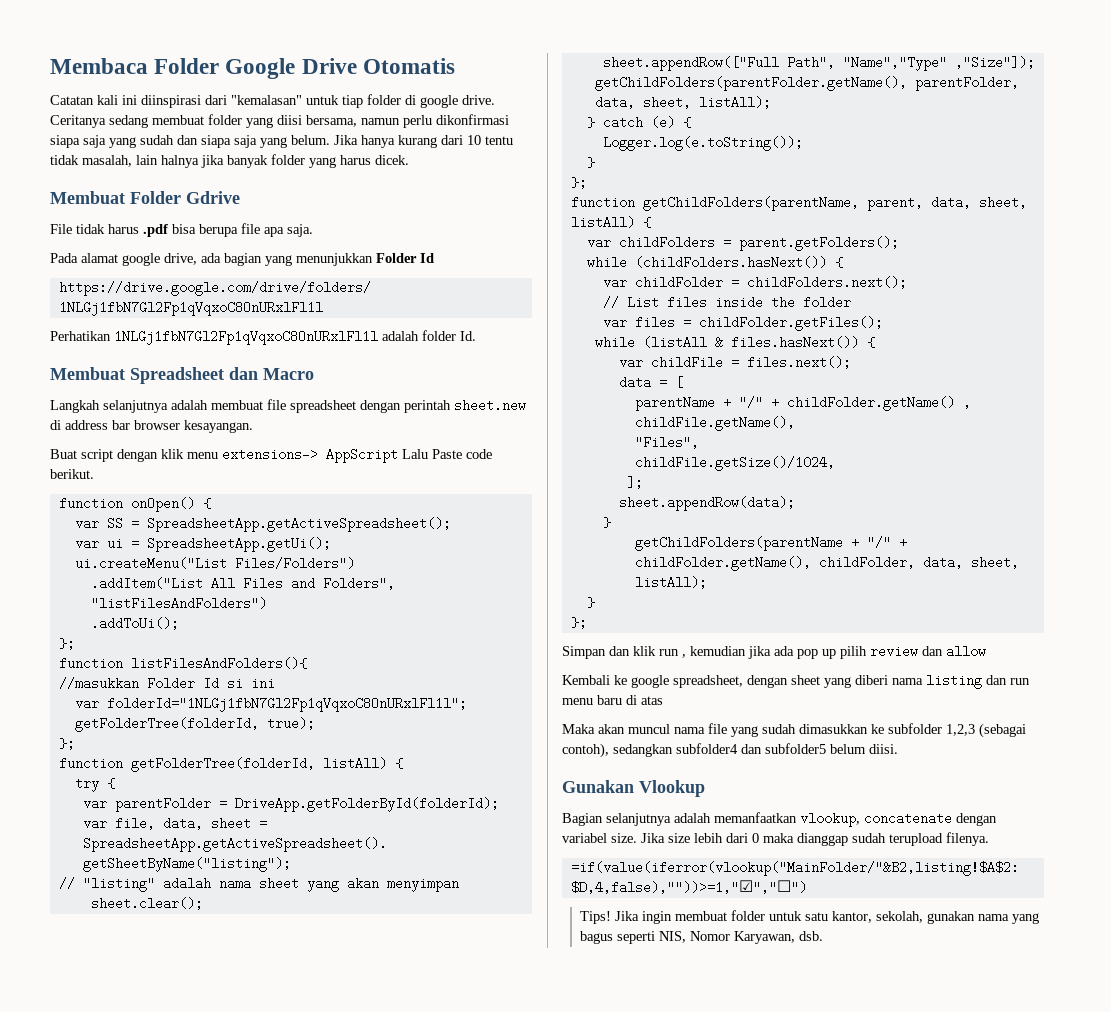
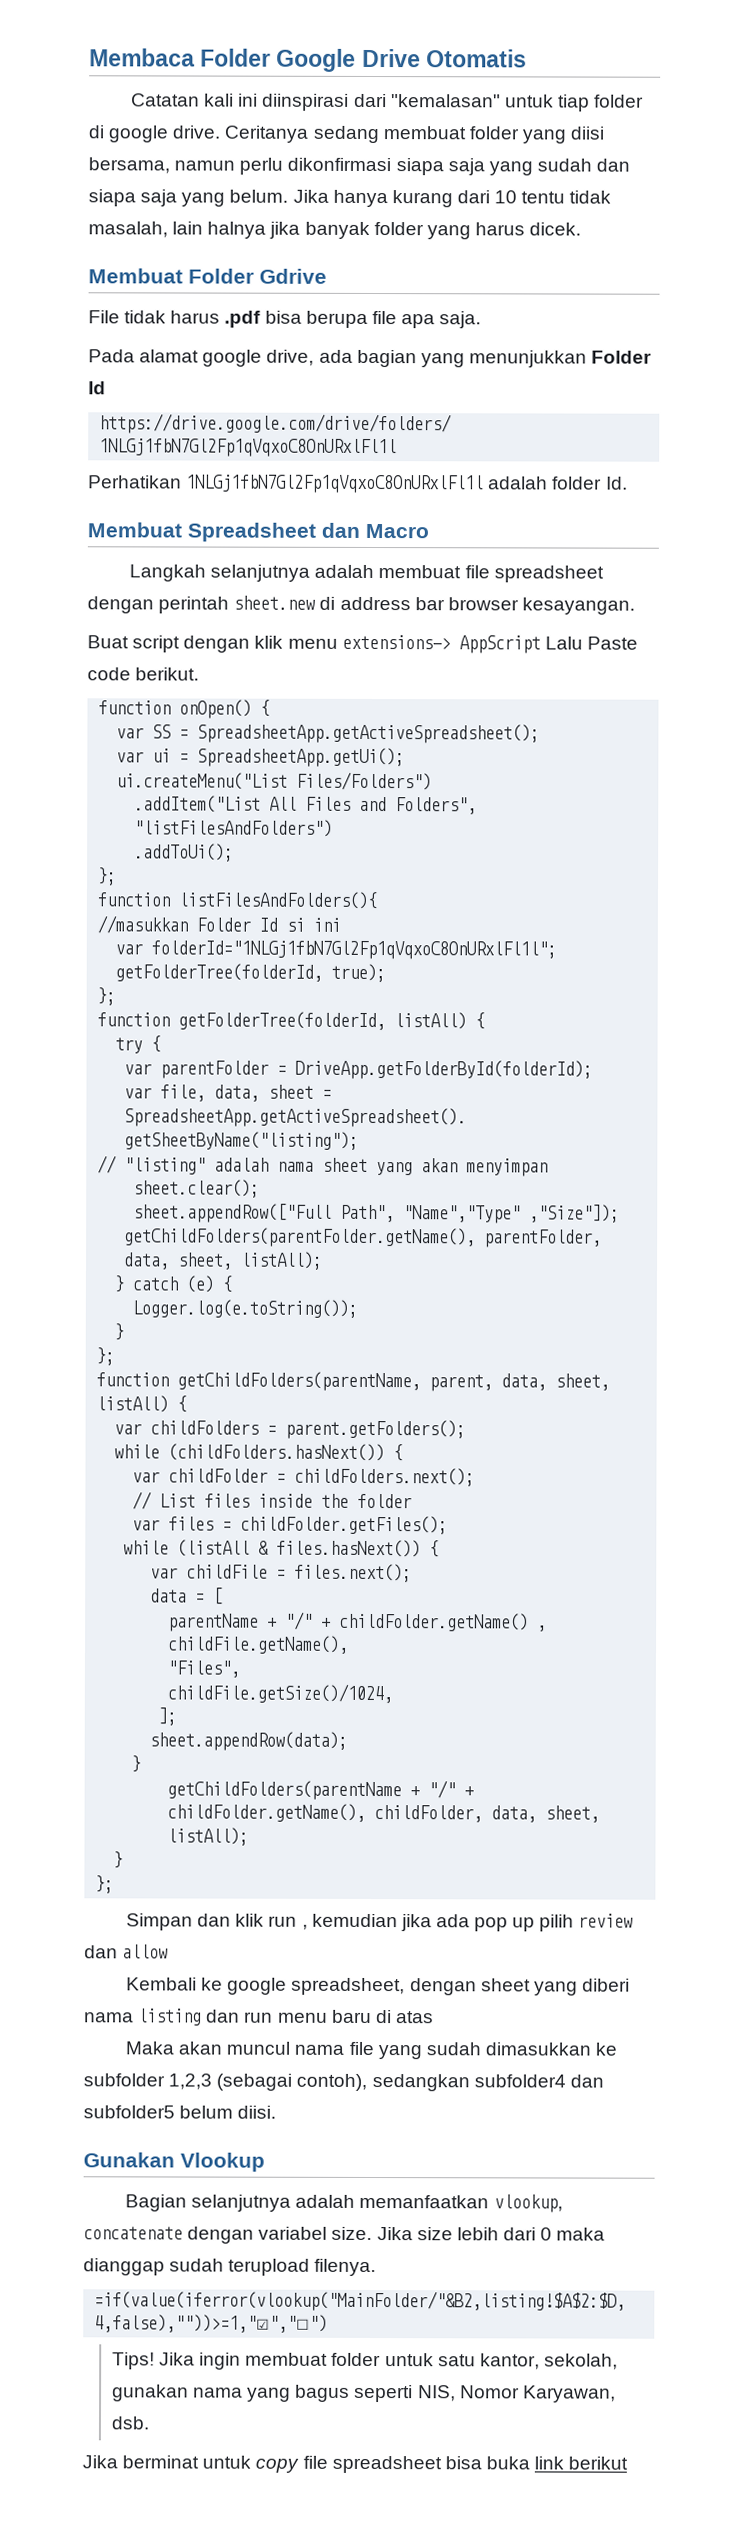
+ Jika berminat untuk copy file spreadsheet bisa buka link berikut

